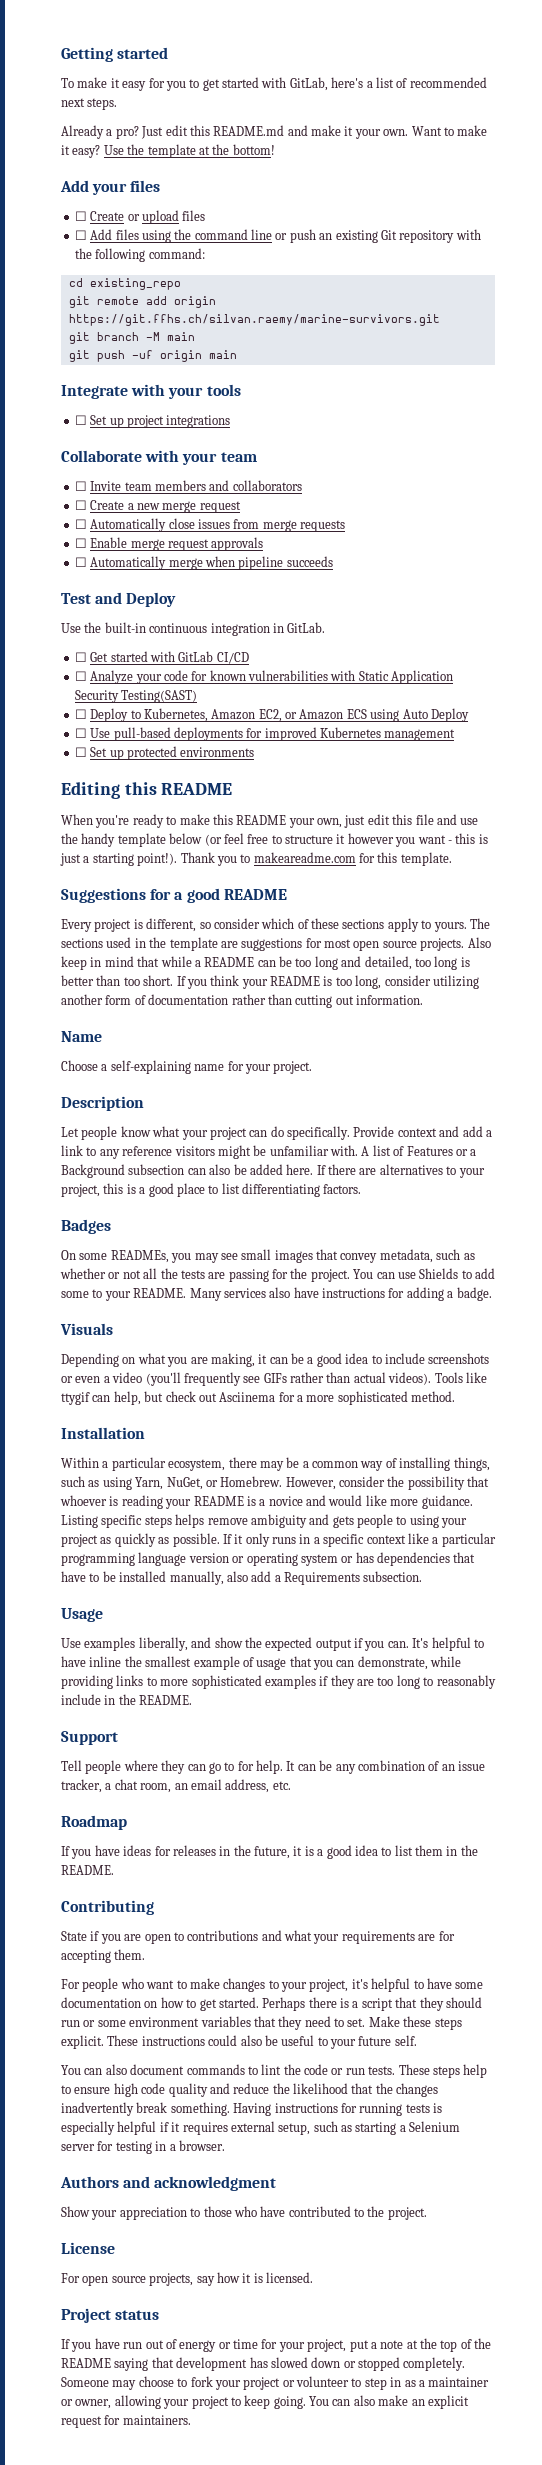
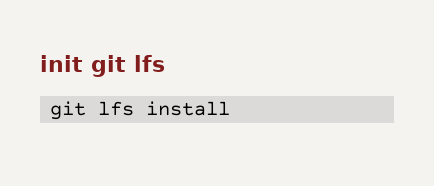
- Getting started
- To make it easy for you to get started with GitLab, here's a list of recommended next steps.
- Already a pro? Just edit this README.md and make it your own. Want to make it easy? Use the template at the bottom!
- Add your files
- ☐ Create or upload files
- ☐ Add files using the command line or push an existing Git repository with the following command:
- cd existing_repo
- git remote add origin https://git.ffhs.ch/silvan.raemy/marine-survivors.git
- git branch -M main
- git push -uf origin main
- Integrate with your tools
- ☐ Set up project integrations
- Collaborate with your team
- ☐ Invite team members and collaborators
- ☐ Create a new merge request
- ☐ Automatically close issues from merge requests
- ☐ Enable merge request approvals
- ☐ Automatically merge when pipeline succeeds
- Test and Deploy
- Use the built-in continuous integration in GitLab.
- ☐ Get started with GitLab CI/CD
- ☐ Analyze your code for known vulnerabilities with Static Application Security Testing(SAST)
- ☐ Deploy to Kubernetes, Amazon EC2, or Amazon ECS using Auto Deploy
- ☐ Use pull-based deployments for improved Kubernetes management
- ☐ Set up protected environments
- Editing this README
- When you're ready to make this README your own, just edit this file and use the handy template below (or feel free to structure it however you want - this is just a starting point!). Thank you to makeareadme.com for this template.
- Suggestions for a good README
- Every project is different, so consider which of these sections apply to yours. The sections used in the template are suggestions for most open source projects. Also keep in mind that while a README can be too long and detailed, too long is better than too short. If you think your README is too long, consider utilizing another form of documentation rather than cutting out information.
- Name
- Choose a self-explaining name for your project.
- Description
- Let people know what your project can do specifically. Provide context and add a link to any reference visitors might be unfamiliar with. A list of Features or a Background subsection can also be added here. If there are alternatives to your project, this is a good place to list differentiating factors.
- Badges
- On some READMEs, you may see small images that convey metadata, such as whether or not all the tests are passing for the project. You can use Shields to add some to your README. Many services also have instructions for adding a badge.
- Visuals
- Depending on what you are making, it can be a good idea to include screenshots or even a video (you'll frequently see GIFs rather than actual videos). Tools like ttygif can help, but check out Asciinema for a more sophisticated method.
- Installation
- Within a particular ecosystem, there may be a common way of installing things, such as using Yarn, NuGet, or Homebrew. However, consider the possibility that whoever is reading your README is a novice and would like more guidance. Listing specific steps helps remove ambiguity and gets people to using your project as quickly as possible. If it only runs in a specific context like a particular programming language version or operating system or has dependencies that have to be installed manually, also add a Requirements subsection.
- Usage
- Use examples liberally, and show the expected output if you can. It's helpful to have inline the smallest example of usage that you can demonstrate, while providing links to more sophisticated examples if they are too long to reasonably include in the README.
- Support
- Tell people where they can go to for help. It can be any combination of an issue tracker, a chat room, an email address, etc.
- Roadmap
- If you have ideas for releases in the future, it is a good idea to list them in the README.
- Contributing
- State if you are open to contributions and what your requirements are for accepting them.
- For people who want to make changes to your project, it's helpful to have some documentation on how to get started. Perhaps there is a script that they should run or some environment variables that they need to set. Make these steps explicit. These instructions could also be useful to your future self.
- You can also document commands to lint the code or run tests. These steps help to ensure high code quality and reduce the likelihood that the changes inadvertently break something. Having instructions for running tests is especially helpful if it requires external setup, such as starting a Selenium server for testing in a browser.
- Authors and acknowledgment
- Show your appreciation to those who have contributed to the project.
- License
- For open source projects, say how it is licensed.
- Project status
- If you have run out of energy or time for your project, put a note at the top of the README saying that development has slowed down or stopped completely. Someone may choose to fork your project or volunteer to step in as a maintainer or owner, allowing your project to keep going. You can also make an explicit request for maintainers.
+ init git lfs
+ git lfs install

